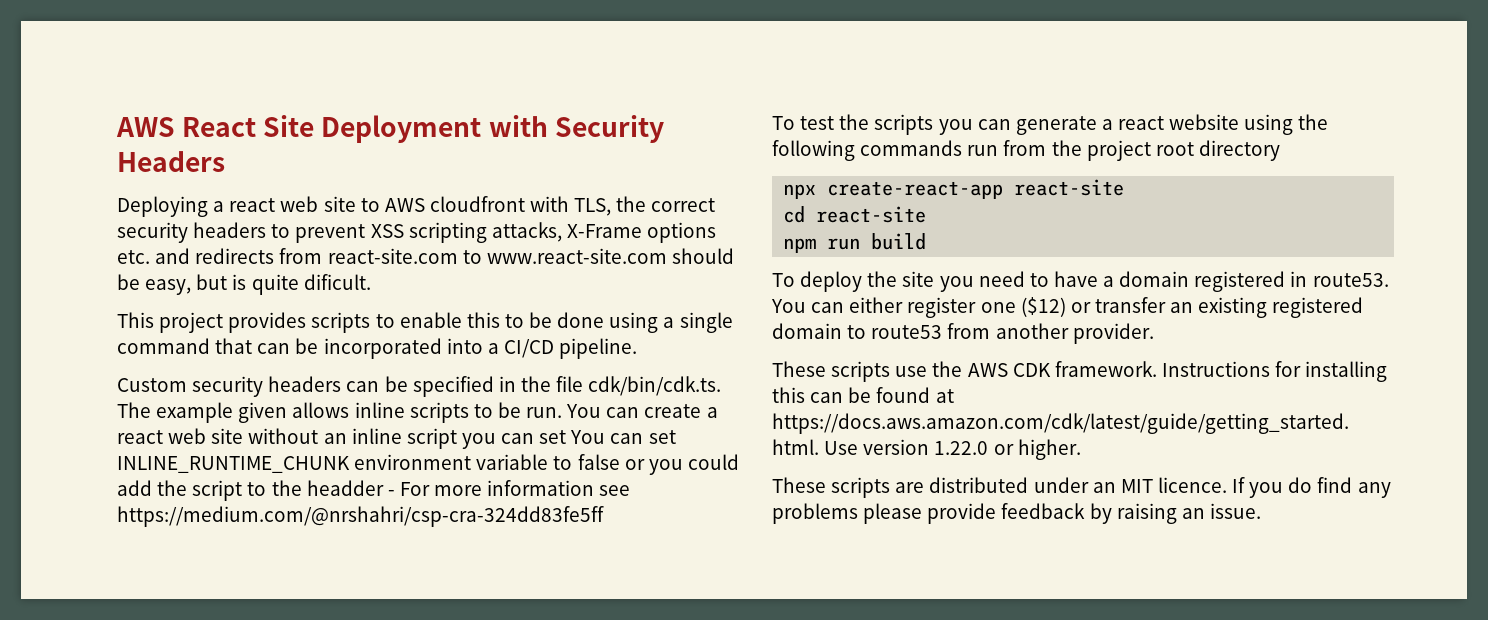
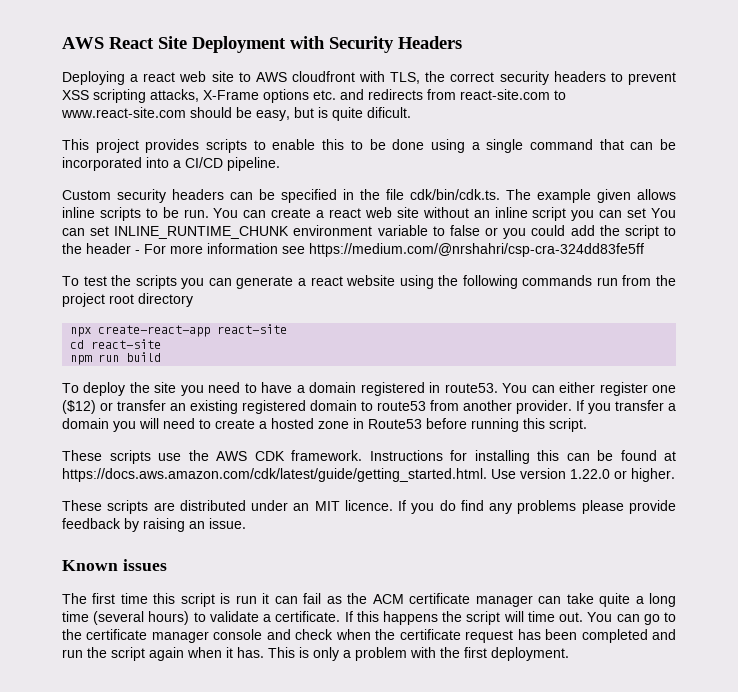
- You can create a react web site without an inline script you can set You can set INLINE_RUNTIME_CHUNK environment variable to false or you could add the script to the headder - For more information see https://medium.com/@nrshahri/csp-cra-324dd83fe5ff
+ You can create a react web site without an inline script you can set You can set INLINE_RUNTIME_CHUNK environment variable to false or you could add the script to the header - For more information see https://medium.com/@nrshahri/csp-cra-324dd83fe5ff
+ If you transfer a domain you will need to create a hosted zone in Route53 before running this script.
+ Known issues
+ The first time this script is run it can fail as the ACM certificate manager can take quite a long time (several hours) to validate a certificate. If this happens the script will time out. You can go to the certificate manager console and check when the certificate request has been completed and run the script again when it has. This is only a problem with the first deployment.

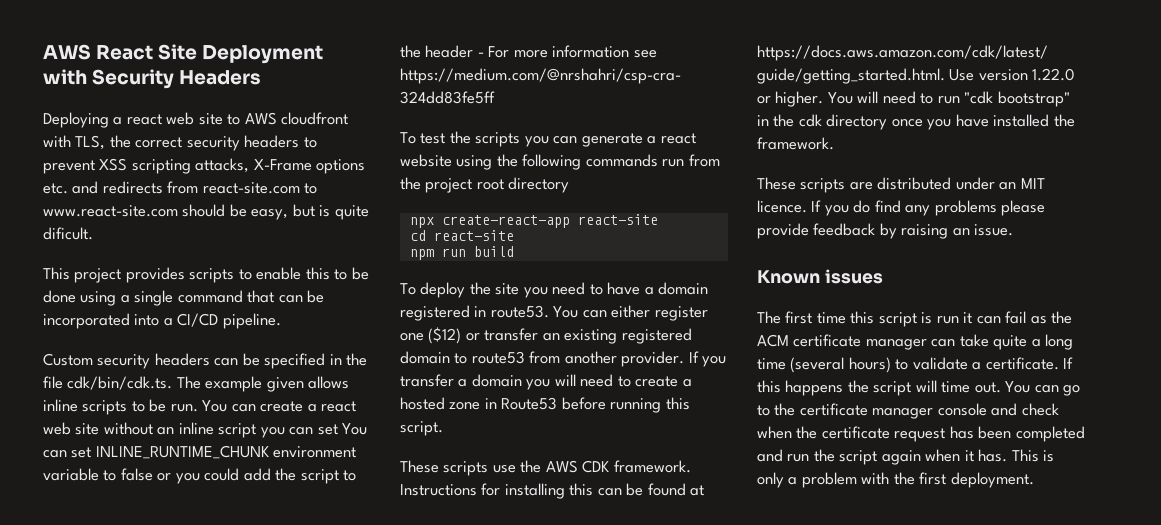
+ You will need to run "cdk bootstrap" in the cdk directory once you have installed the framework.

